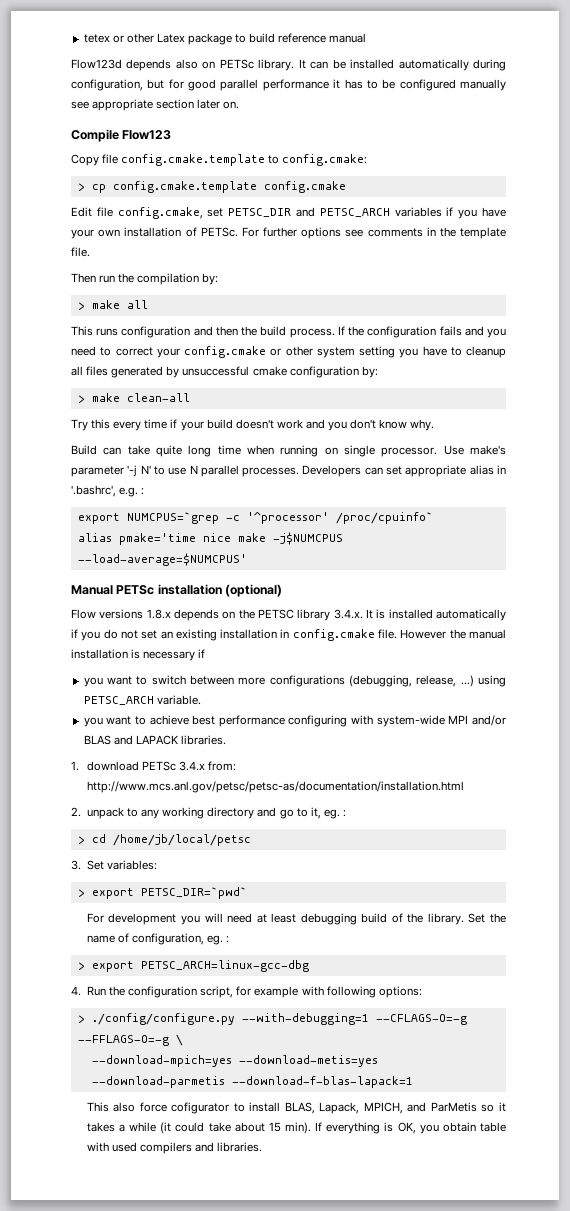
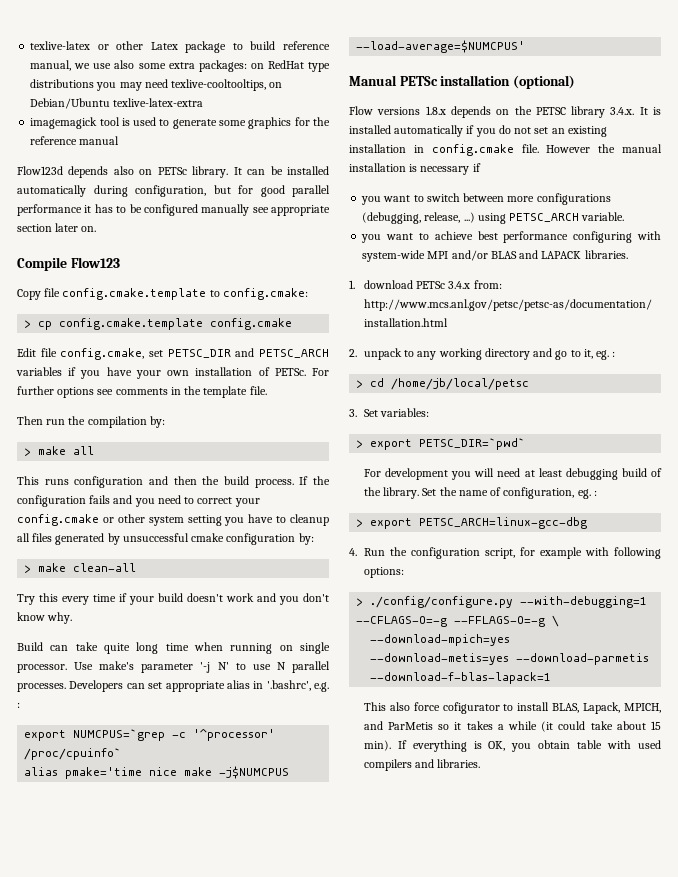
- tetex or other Latex package to build reference manual
+ texlive-latex or other Latex package to build reference manual, we use also some extra packages: on RedHat type distributions you may need texlive-cooltooltips, on Debian/Ubuntu texlive-latex-extra
+ imagemagick tool is used to generate some graphics for the reference manual

